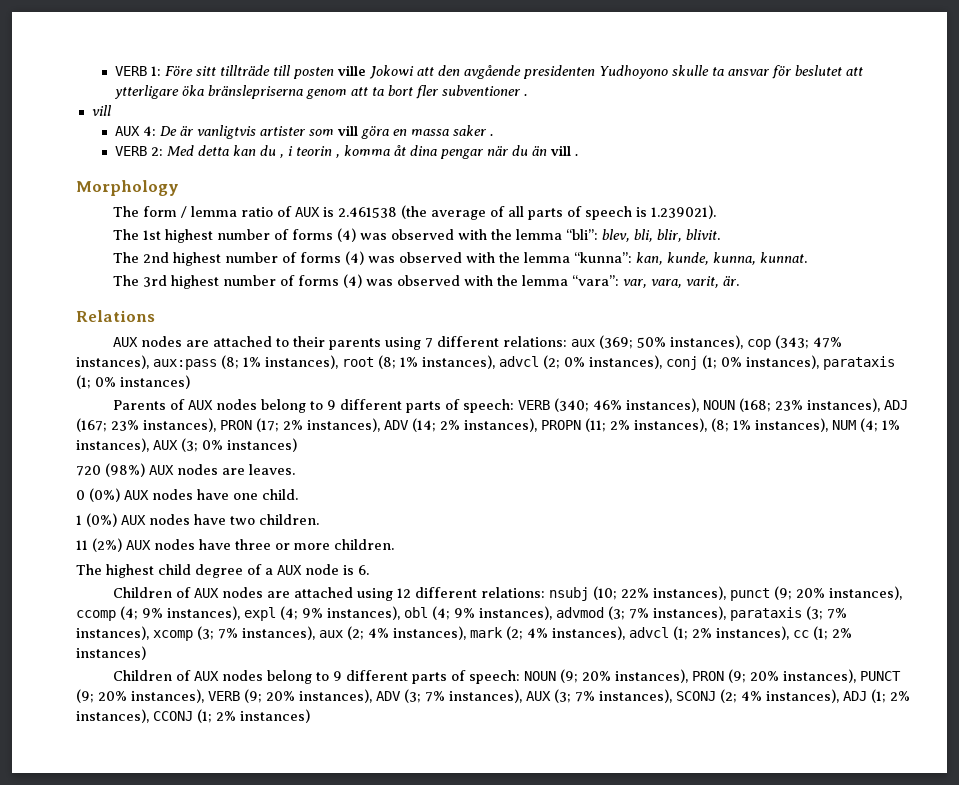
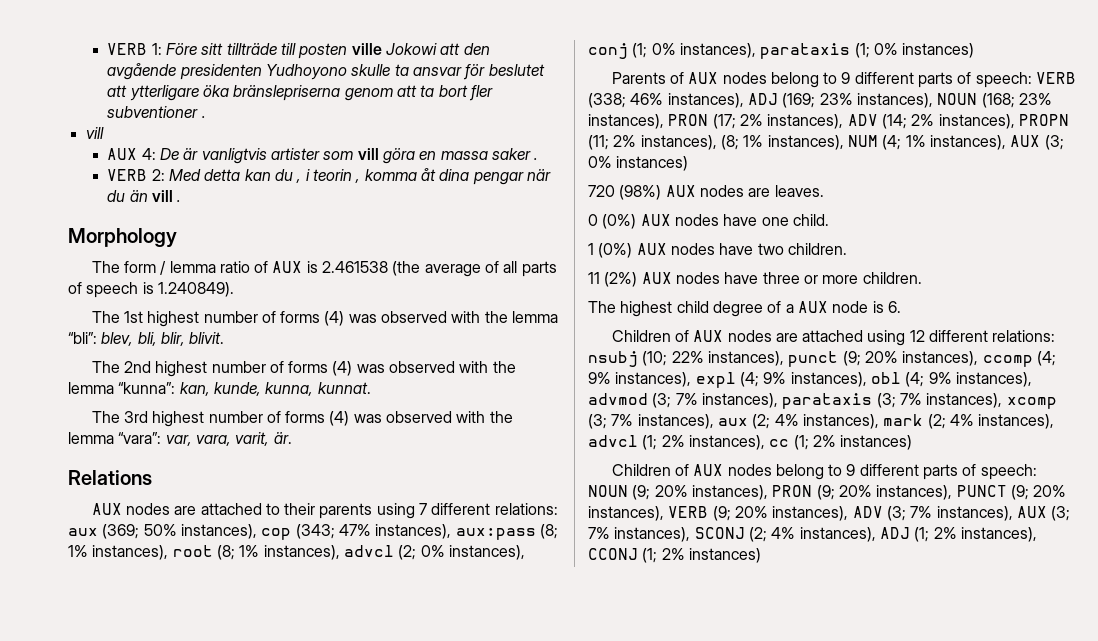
- The form / lemma ratio of AUX is 2.461538 (the average of all parts of speech is 1.239021).
+ The form / lemma ratio of AUX is 2.461538 (the average of all parts of speech is 1.240849).
- Parents of AUX nodes belong to 9 different parts of speech: VERB (340; 46% instances), NOUN (168; 23% instances), ADJ (167; 23% instances), PRON (17; 2% instances), ADV (14; 2% instances), PROPN (11; 2% instances), (8; 1% instances), NUM (4; 1% instances), AUX (3; 0% instances)
+ Parents of AUX nodes belong to 9 different parts of speech: VERB (338; 46% instances), ADJ (169; 23% instances), NOUN (168; 23% instances), PRON (17; 2% instances), ADV (14; 2% instances), PROPN (11; 2% instances), (8; 1% instances), NUM (4; 1% instances), AUX (3; 0% instances)

